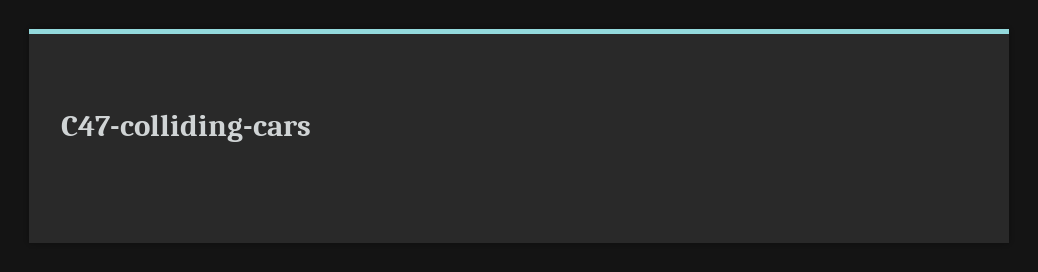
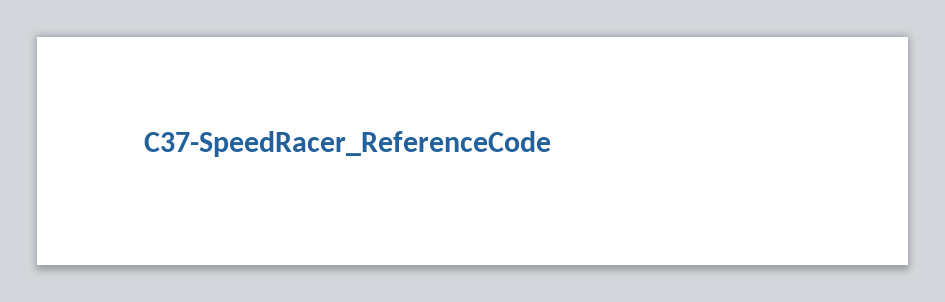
- C47-colliding-cars
+ C37-SpeedRacer_ReferenceCode

